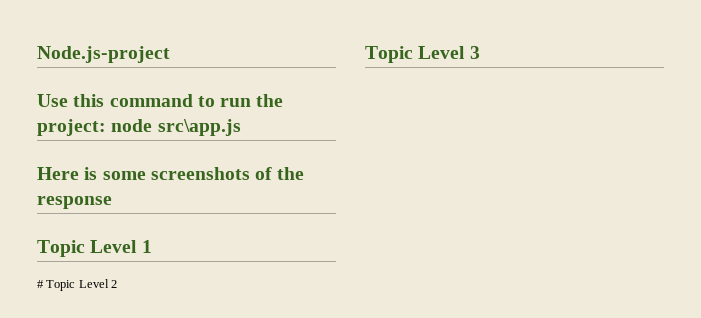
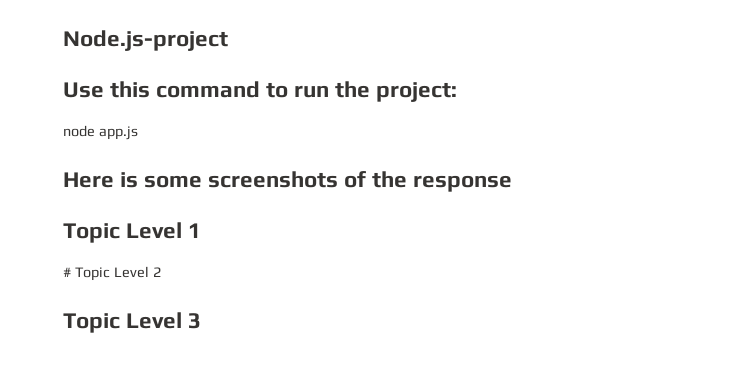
- Use this command to run the project: node src\app.js
+ Use this command to run the project:
+ node app.js

